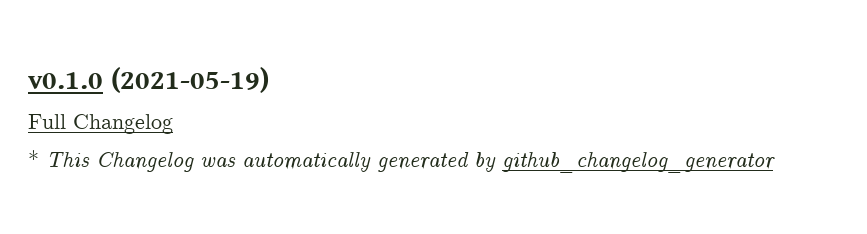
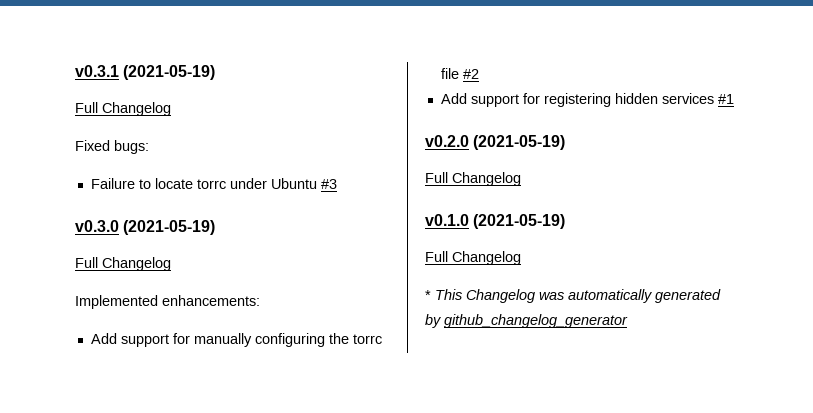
+ v0.3.1 (2021-05-19)
+ Full Changelog
+ Fixed bugs:
+ Failure to locate torrc under Ubuntu #3
+ v0.3.0 (2021-05-19)
+ Full Changelog
+ Implemented enhancements:
+ Add support for manually configuring the torrc file #2
+ Add support for registering hidden services #1
+ v0.2.0 (2021-05-19)
+ Full Changelog

